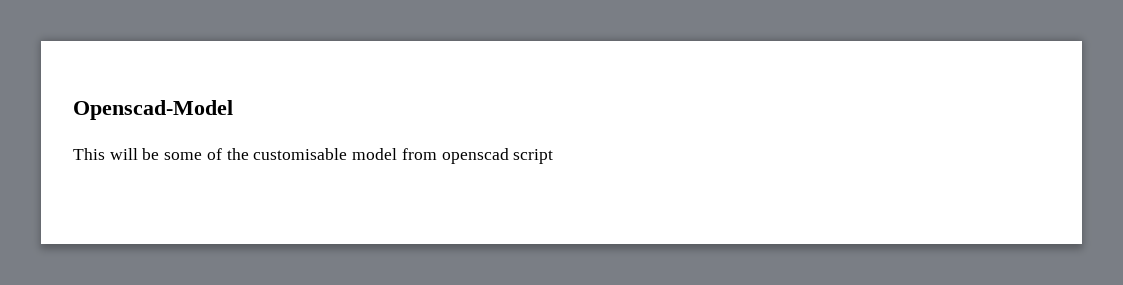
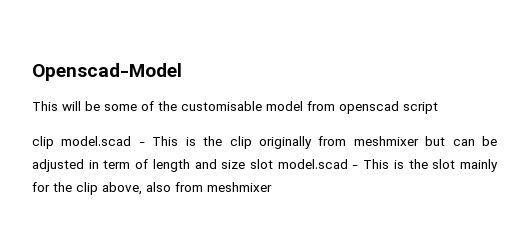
+ clip model.scad - This is the clip originally from meshmixer but can be adjusted in term of length and size slot model.scad - This is the slot mainly for the clip above, also from meshmixer

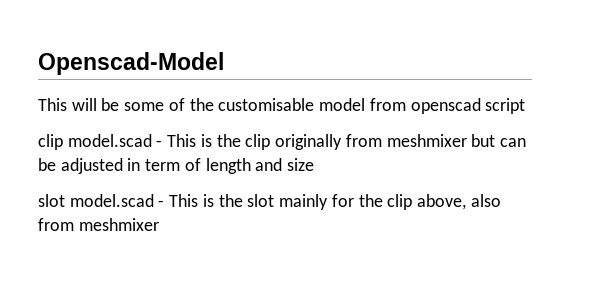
- clip model.scad - This is the clip originally from meshmixer but can be adjusted in term of length and size slot model.scad - This is the slot mainly for the clip above, also from meshmixer
+ clip model.scad - This is the clip originally from meshmixer but can be adjusted in term of length and size
+ slot model.scad - This is the slot mainly for the clip above, also from meshmixer

